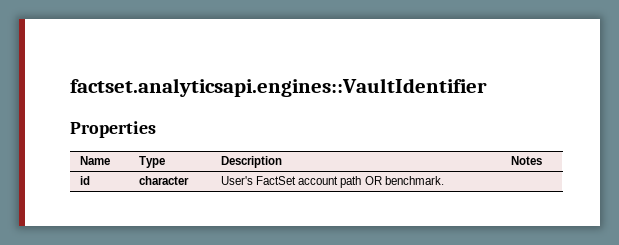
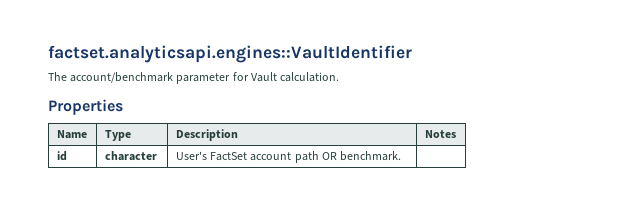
+ The account/benchmark parameter for Vault calculation.

